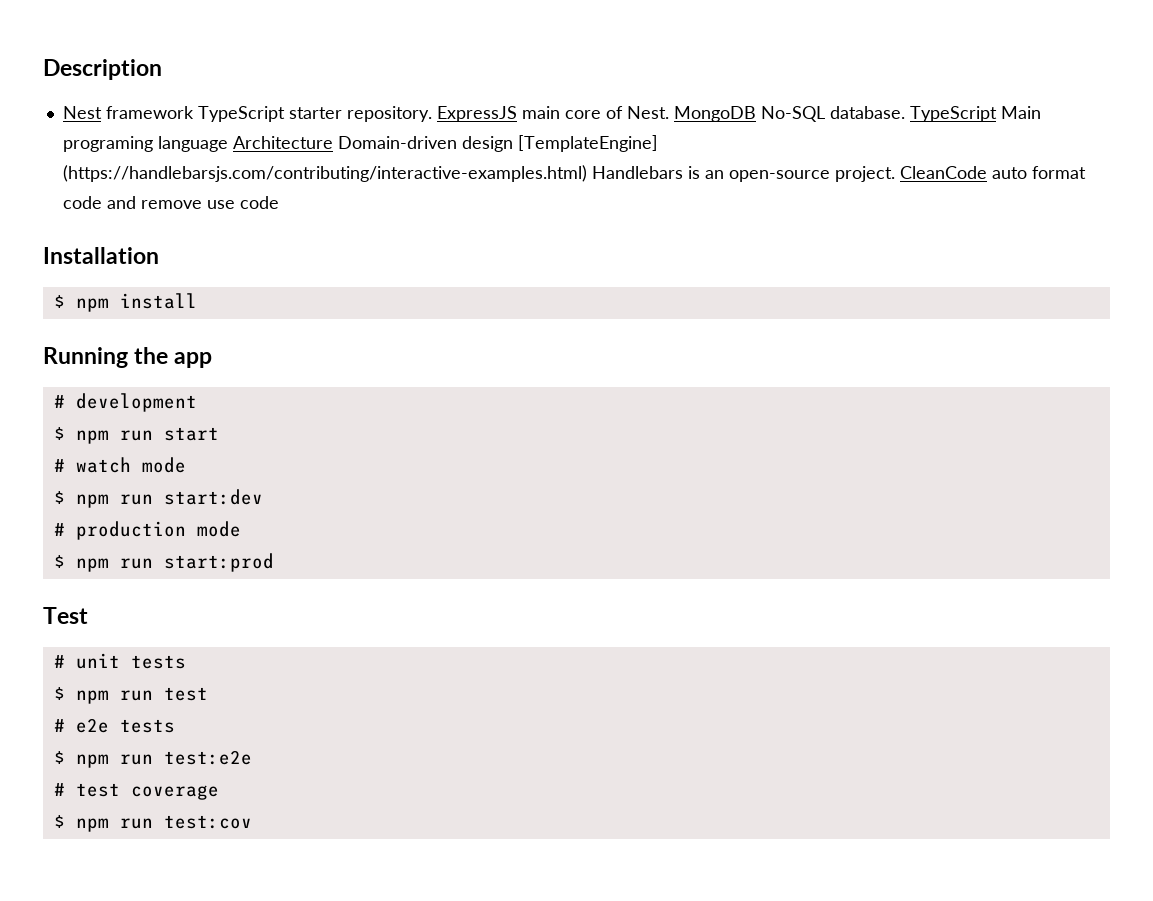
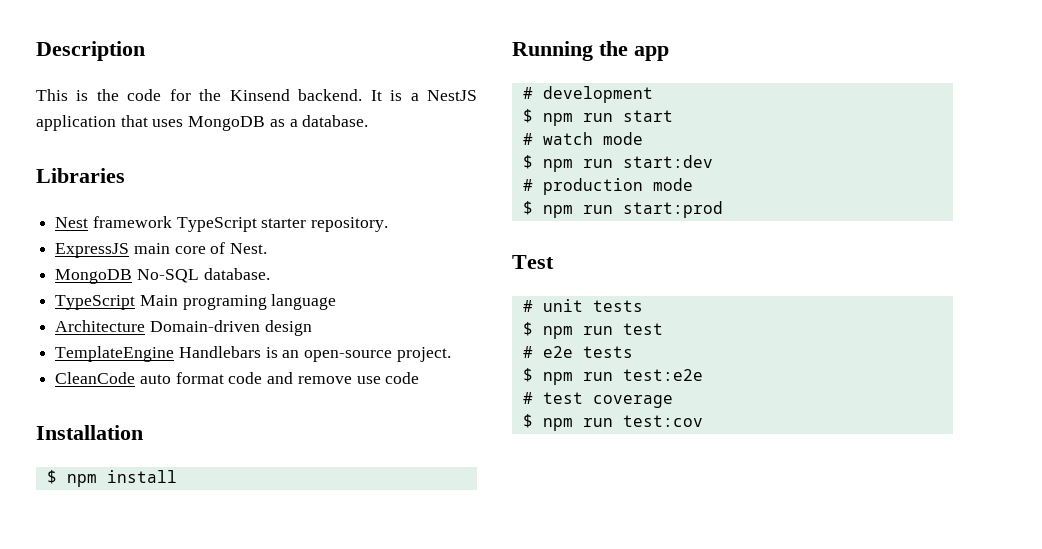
+ This is the code for the Kinsend backend. It is a NestJS application that uses MongoDB as a database.
+ Libraries
- Nest framework TypeScript starter repository. ExpressJS main core of Nest. MongoDB No-SQL database. TypeScript Main programing language Architecture Domain-driven design [TemplateEngine] (https://handlebarsjs.com/contributing/interactive-examples.html) Handlebars is an open-source project. CleanCode auto format code and remove use code
+ Nest framework TypeScript starter repository.
+ ExpressJS main core of Nest.
+ MongoDB No-SQL database.
+ TypeScript Main programing language
+ Architecture Domain-driven design
+ TemplateEngine Handlebars is an open-source project.
+ CleanCode auto format code and remove use code

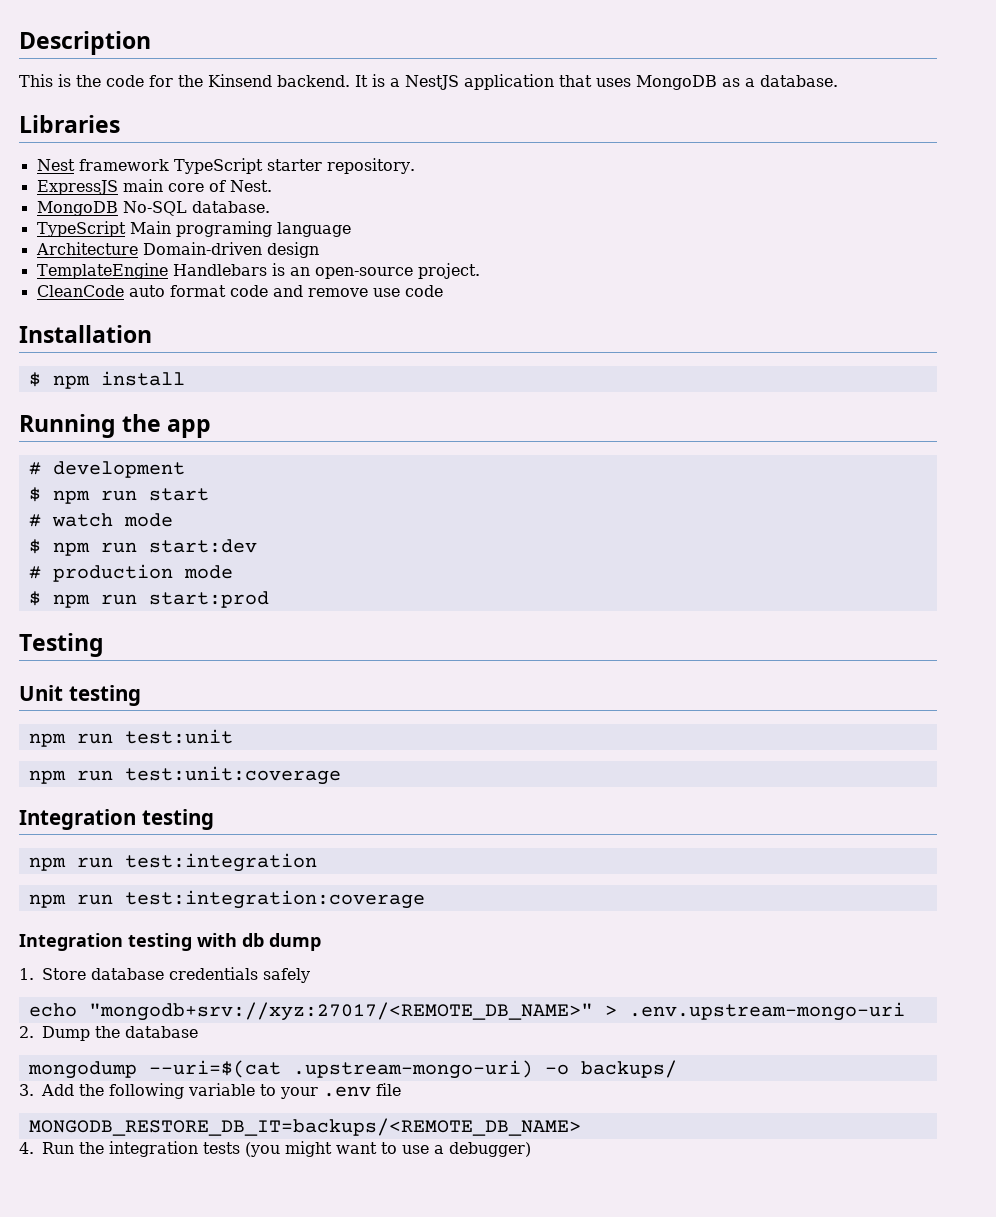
- Test
- # unit tests
- $ npm run test
- # e2e tests
- $ npm run test:e2e
- # test coverage
- $ npm run test:cov
+ Testing
+ Unit testing
+ npm run test:unit
+ npm run test:unit:coverage
+ Integration testing
+ npm run test:integration
+ npm run test:integration:coverage
+ Integration testing with db dump
+ 1. Store database credentials safely
+ echo "mongodb+srv://xyz:27017/<REMOTE_DB_NAME>" > .env.upstream-mongo-uri
+ 2. Dump the database
+ mongodump --uri=$(cat .upstream-mongo-uri) -o backups/
+ 3. Add the following variable to your .env file
+ MONGODB_RESTORE_DB_IT=backups/<REMOTE_DB_NAME>
+ 4. Run the integration tests (you might want to use a debugger)

